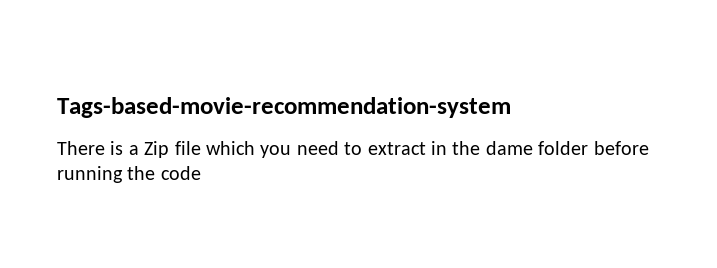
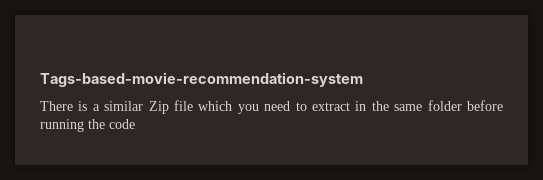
- There is a Zip file which you need to extract in the dame folder before running the code
+ There is a similar Zip file which you need to extract in the same folder before running the code

